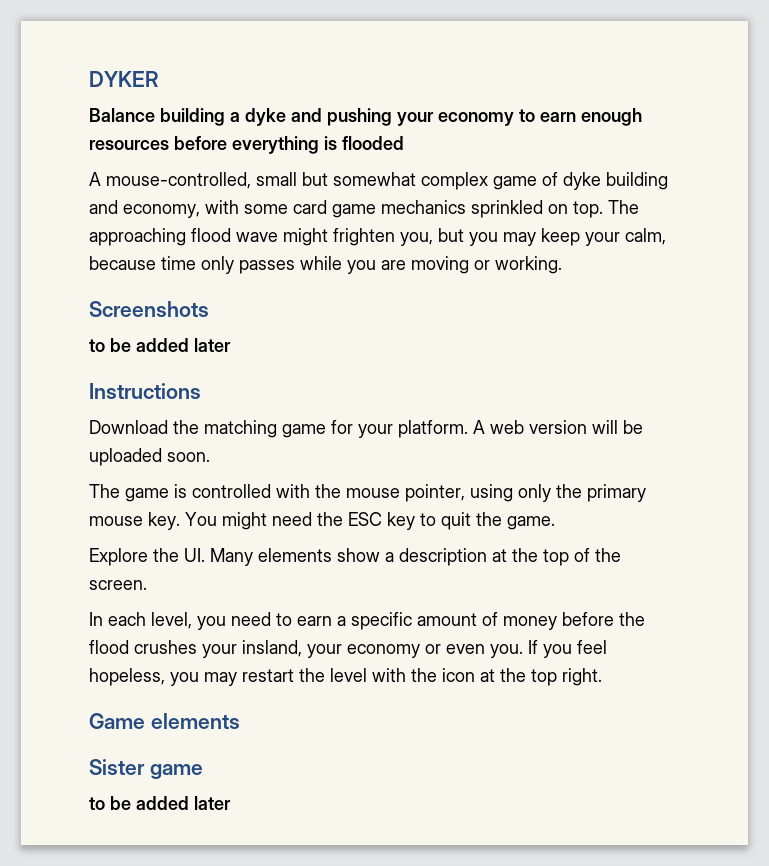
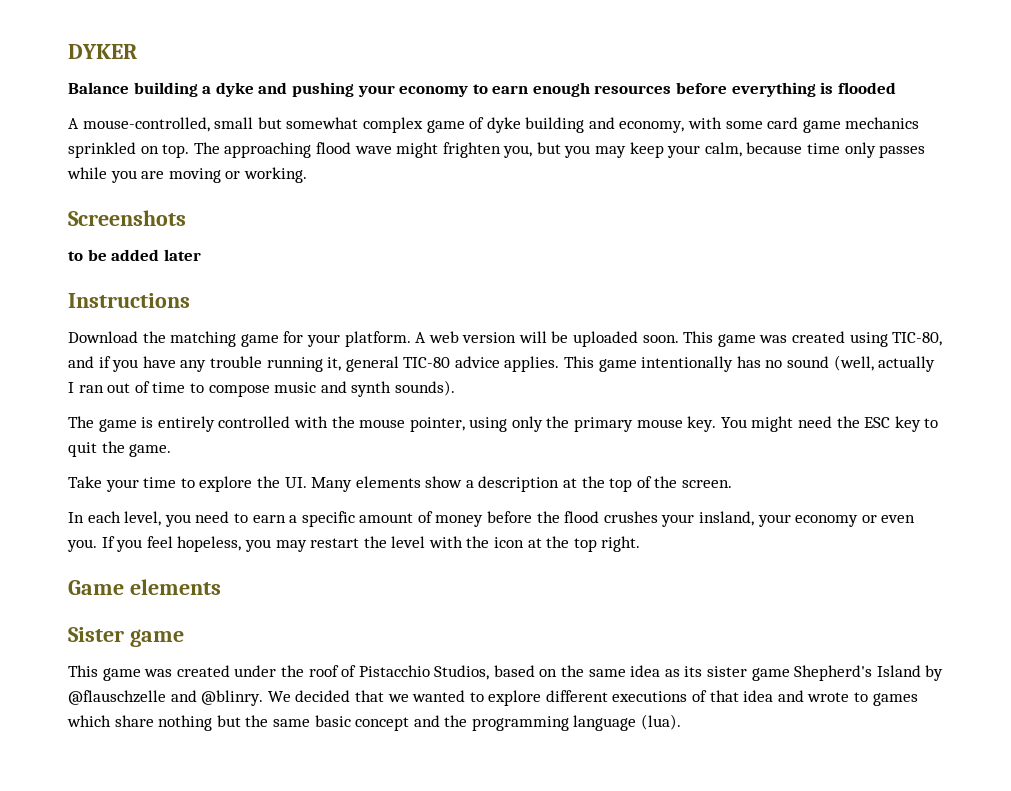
+ This game was created using TIC-80, and if you have any trouble running it, general TIC-80 advice applies. This game intentionally has no sound (well, actually I ran out of time to compose music and synth sounds).
- The game is controlled with the mouse pointer, using only the primary mouse key.
+ The game is entirely controlled with the mouse pointer, using only the primary mouse key.
- Explore the UI. Many elements show a description at the top of the screen.
+ Take your time to explore the UI. Many elements show a description at the top of the screen.
  Sister game
- to be added later
+ This game was created under the roof of Pistacchio Studios, based on the same idea as its sister game Shepherd's Island by @flauschzelle and @blinry. We decided that we wanted to explore different executions of that idea and wrote to games which share nothing but the same basic concept and the programming language (lua).

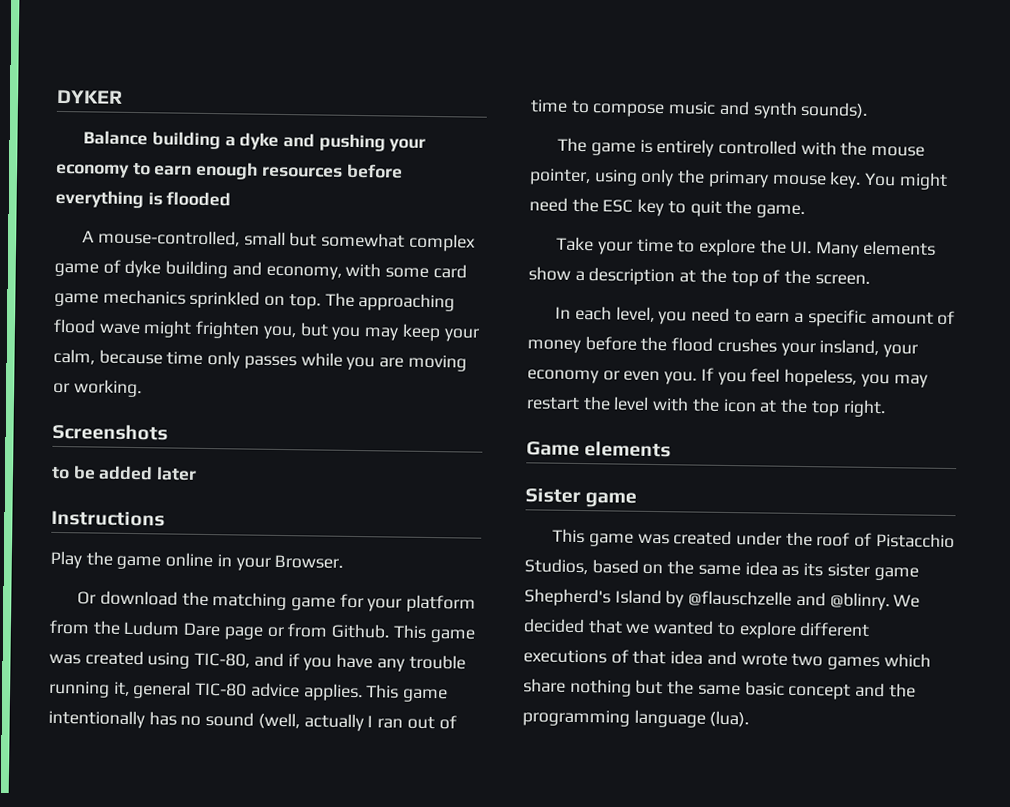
- Download the matching game for your platform. A web version will be uploaded soon.
+ Play the game online in your Browser.
+ Or download the matching game for your platform from the Ludum Dare page or from Github.
- We decided that we wanted to explore different executions of that idea and wrote to games which share nothing but the same basic concept and the programming language (lua).
+ We decided that we wanted to explore different executions of that idea and wrote two games which share nothing but the same basic concept and the programming language (lua).

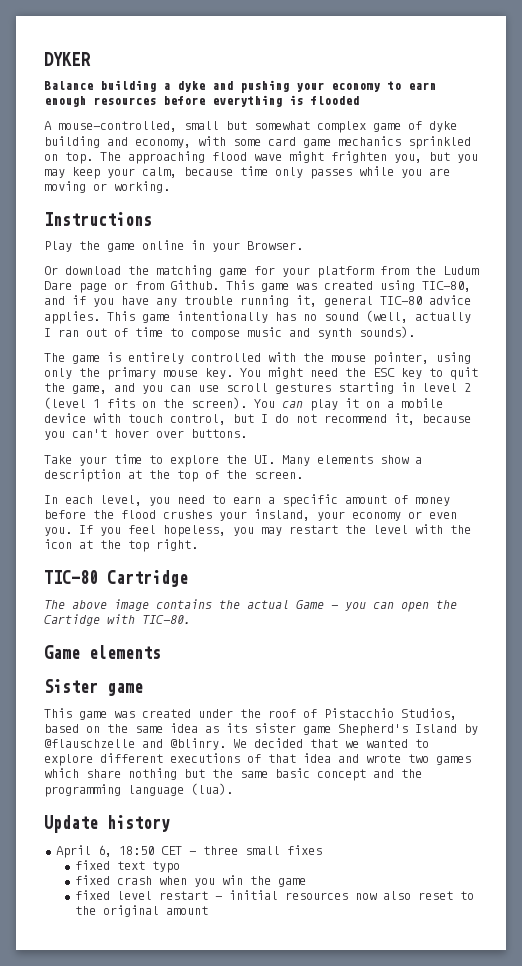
- Screenshots
- to be added later
- You might need the ESC key to quit the game.
+ You might need the ESC key to quit the game, and you can use scroll gestures starting in level 2 (level 1 fits on the screen). You can play it on a mobile device with touch control, but I do not recommend it, because you can't hover over buttons.
+ TIC-80 Cartridge
+ The above image contains the actual Game - you can open the Cartidge with TIC-80.
+ Update history
+ April 6, 18:50 CET - three small fixes
+ fixed text typo
+ fixed crash when you win the game
+ fixed level restart - initial resources now also reset to the original amount

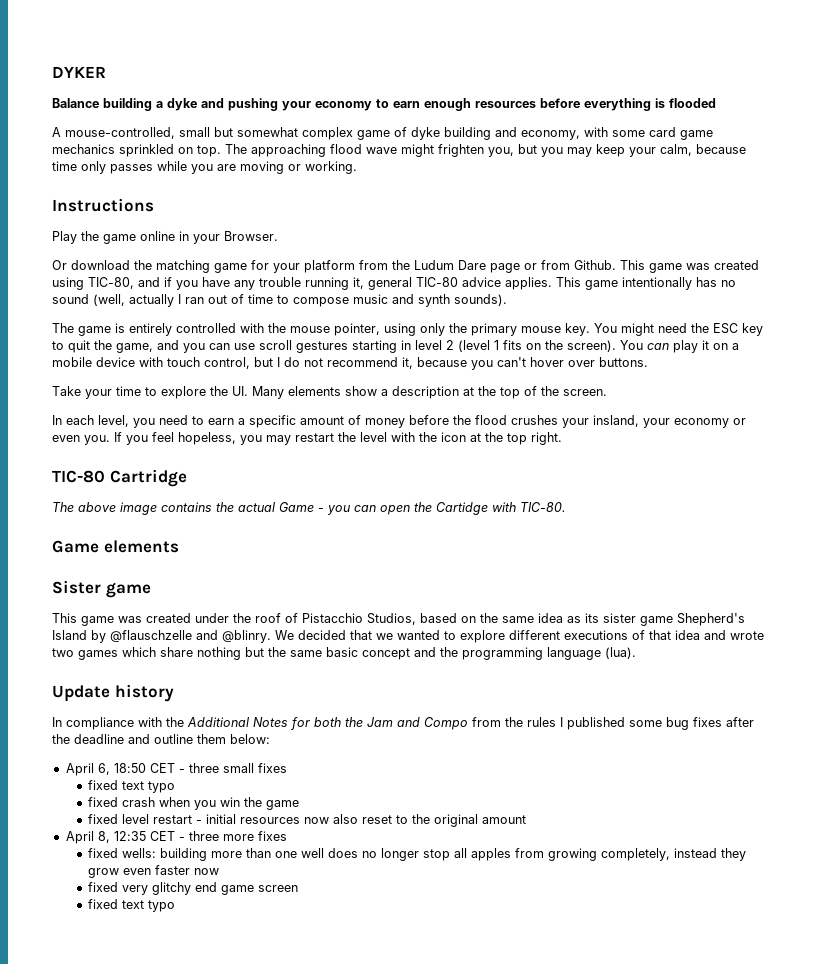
+ In compliance with the Additional Notes for both the Jam and Compo from the rules I published some bug fixes after the deadline and outline them below:
+ April 8, 12:35 CET - three more fixes
+ fixed wells: building more than one well does no longer stop all apples from growing completely, instead they grow even faster now
+ fixed very glitchy end game screen
+ fixed text typo

